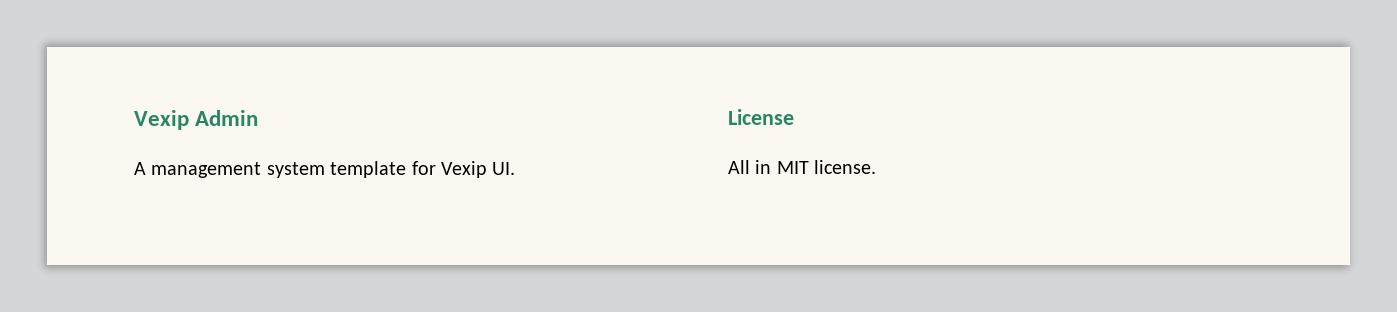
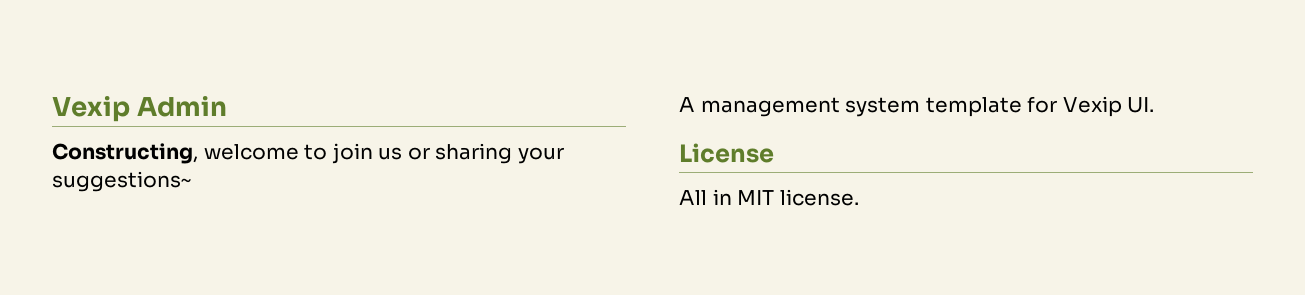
+ Constructing, welcome to join us or sharing your suggestions~

